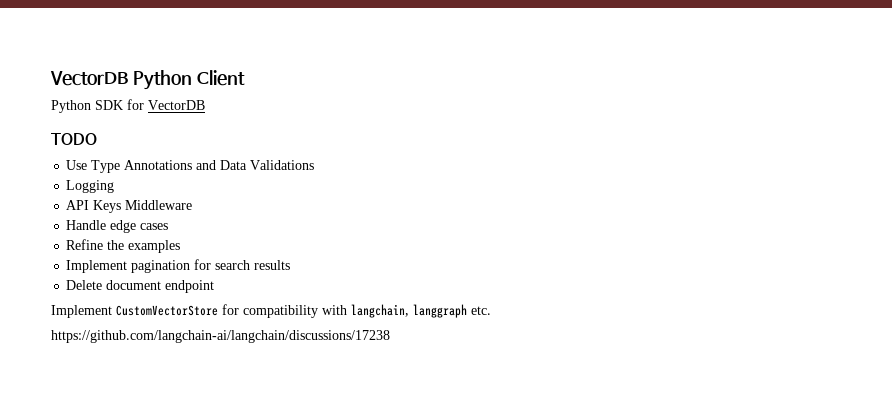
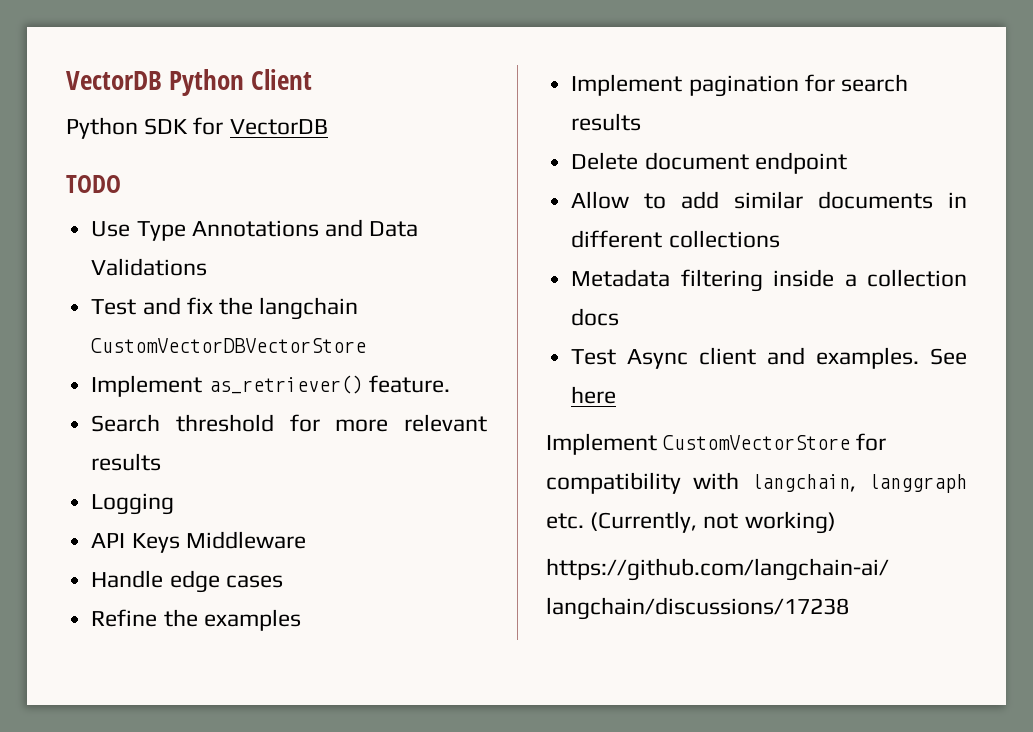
+ Test and fix the langchain CustomVectorDBVectorStore
+ Implement as_retriever() feature.
+ Search threshold for more relevant results
+ Allow to add similar documents in different collections
+ Metadata filtering inside a collection docs
+ Test Async client and examples. See here
- Implement CustomVectorStore for compatibility with langchain, langgraph etc.
+ Implement CustomVectorStore for compatibility with langchain, langgraph etc. (Currently, not working)

